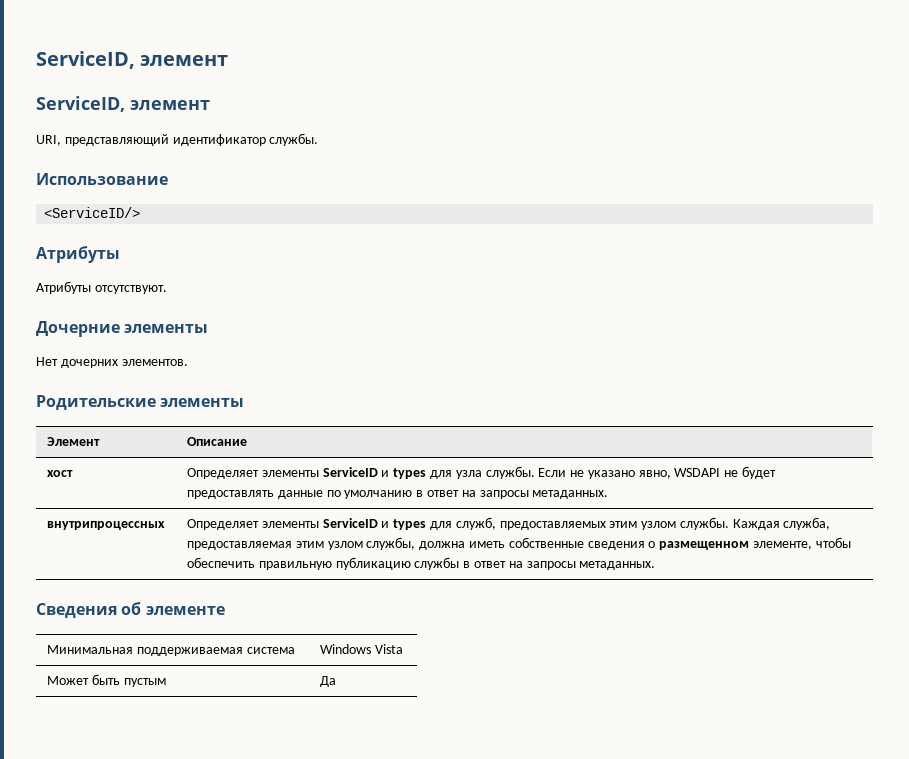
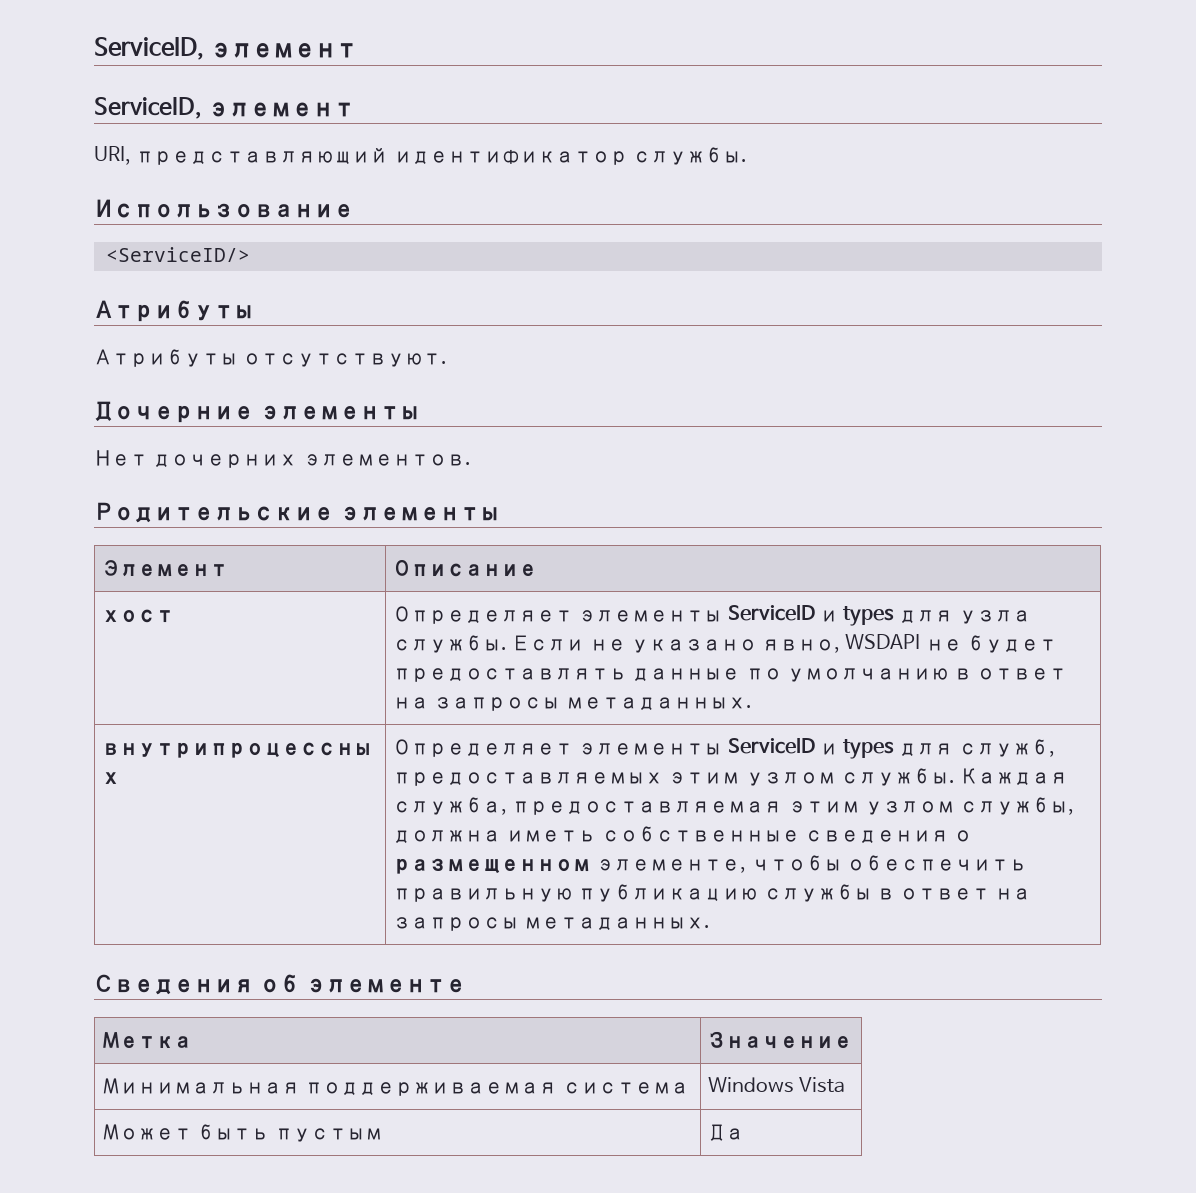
+ Метка | Значение

